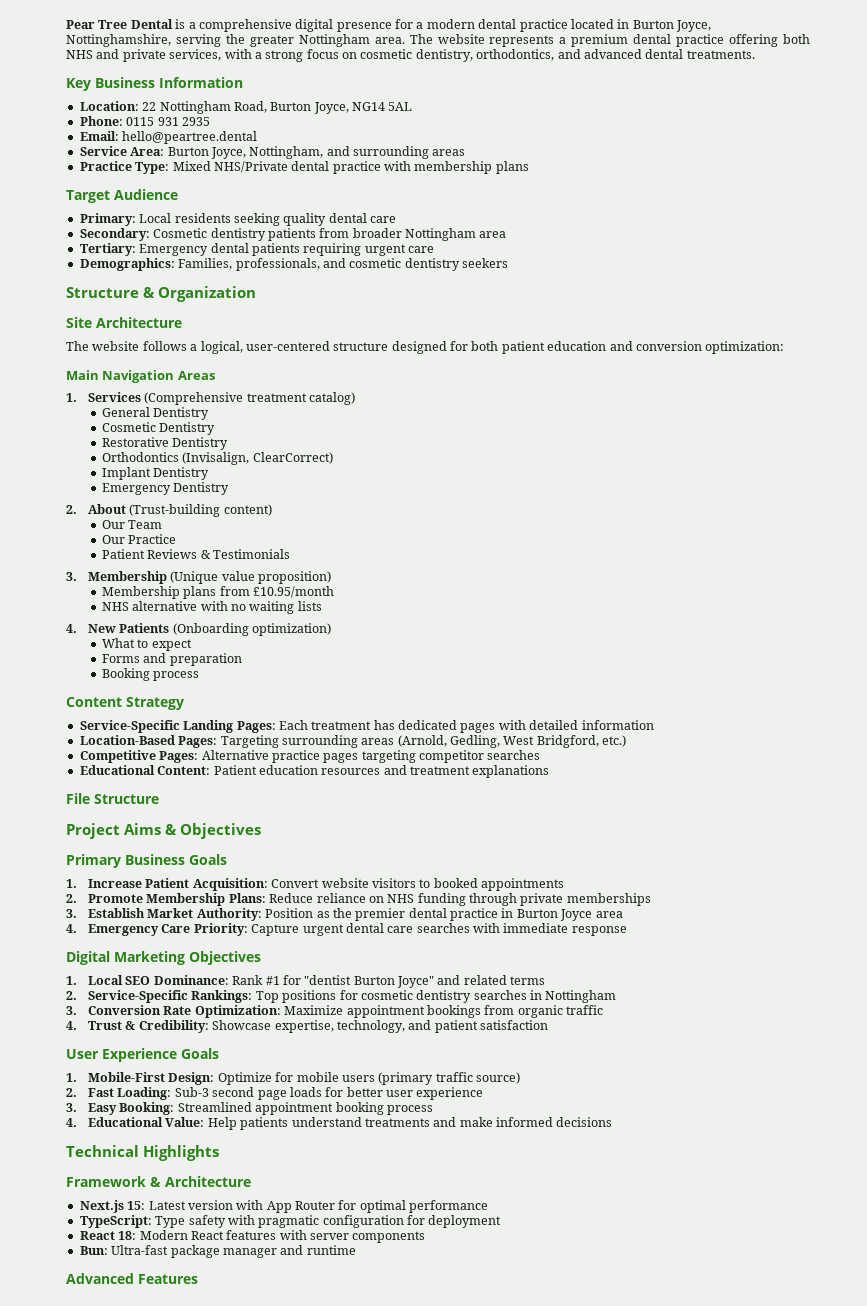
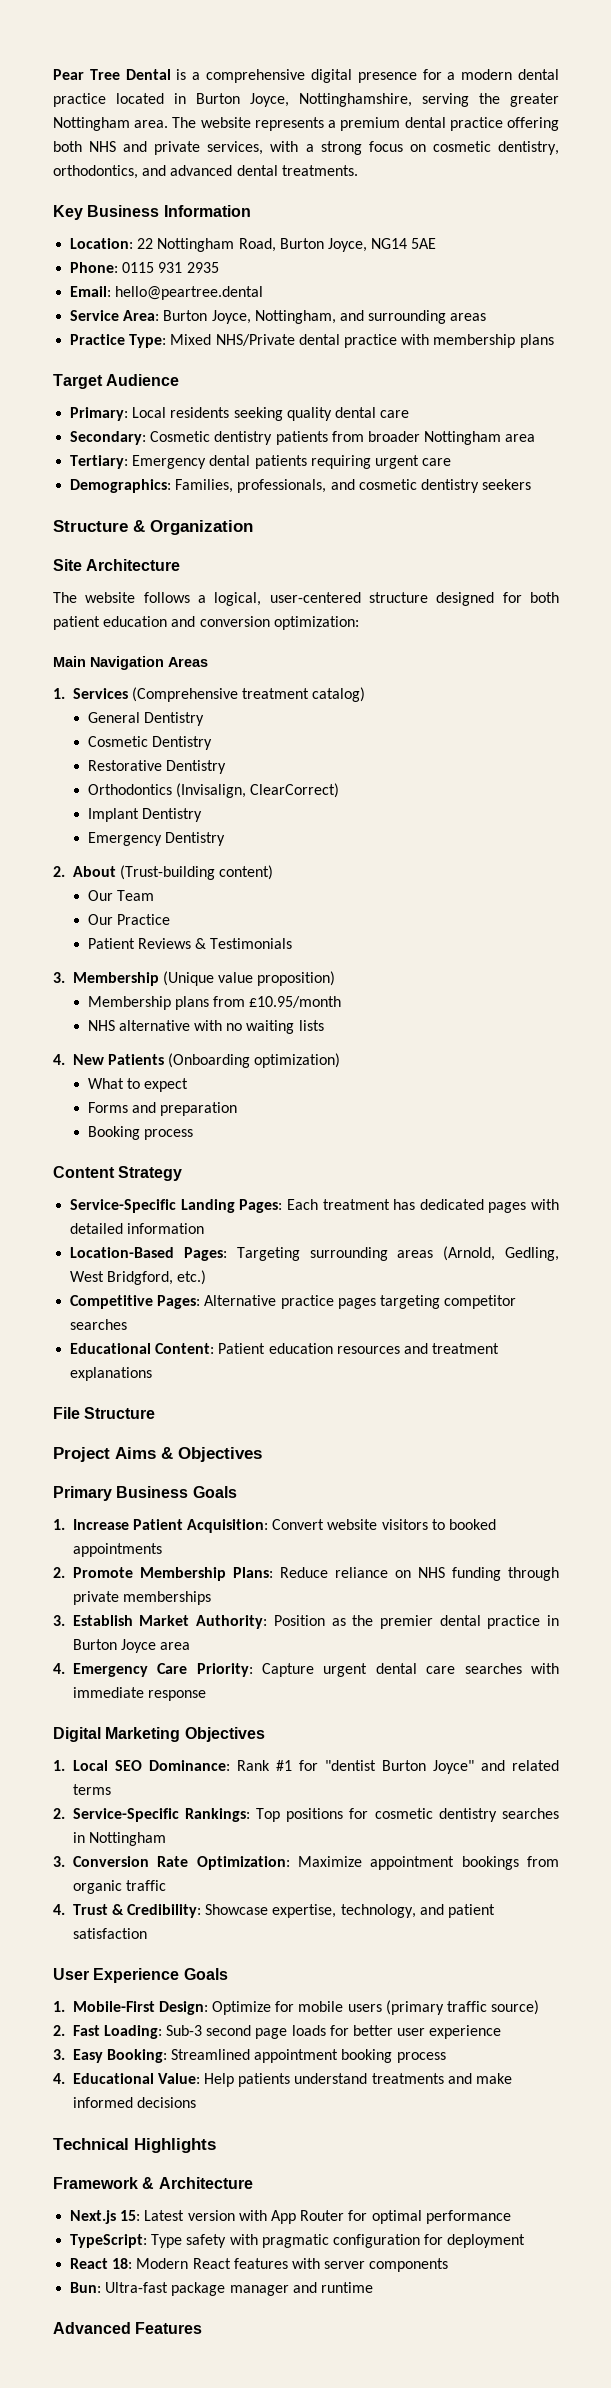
- Location: 22 Nottingham Road, Burton Joyce, NG14 5AL
+ Location: 22 Nottingham Road, Burton Joyce, NG14 5AE

